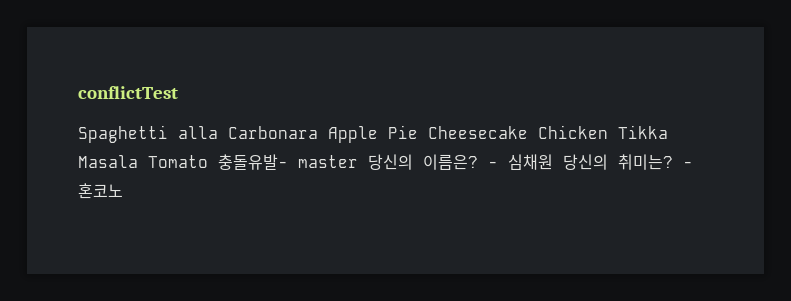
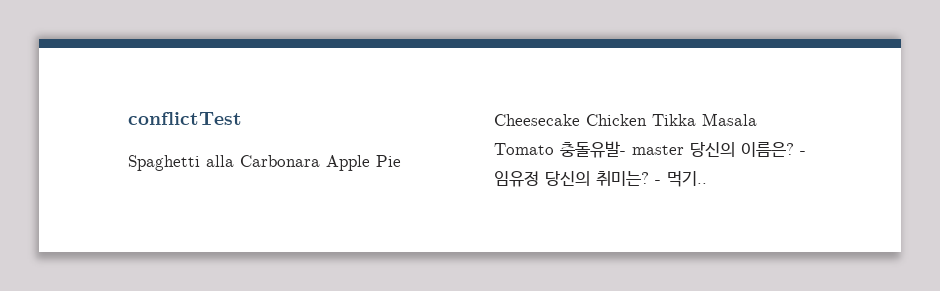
- - 심채원 당신의 취미는?
+ - 임유정 당신의 취미는?
- - 혼코노
+ - 먹기..

